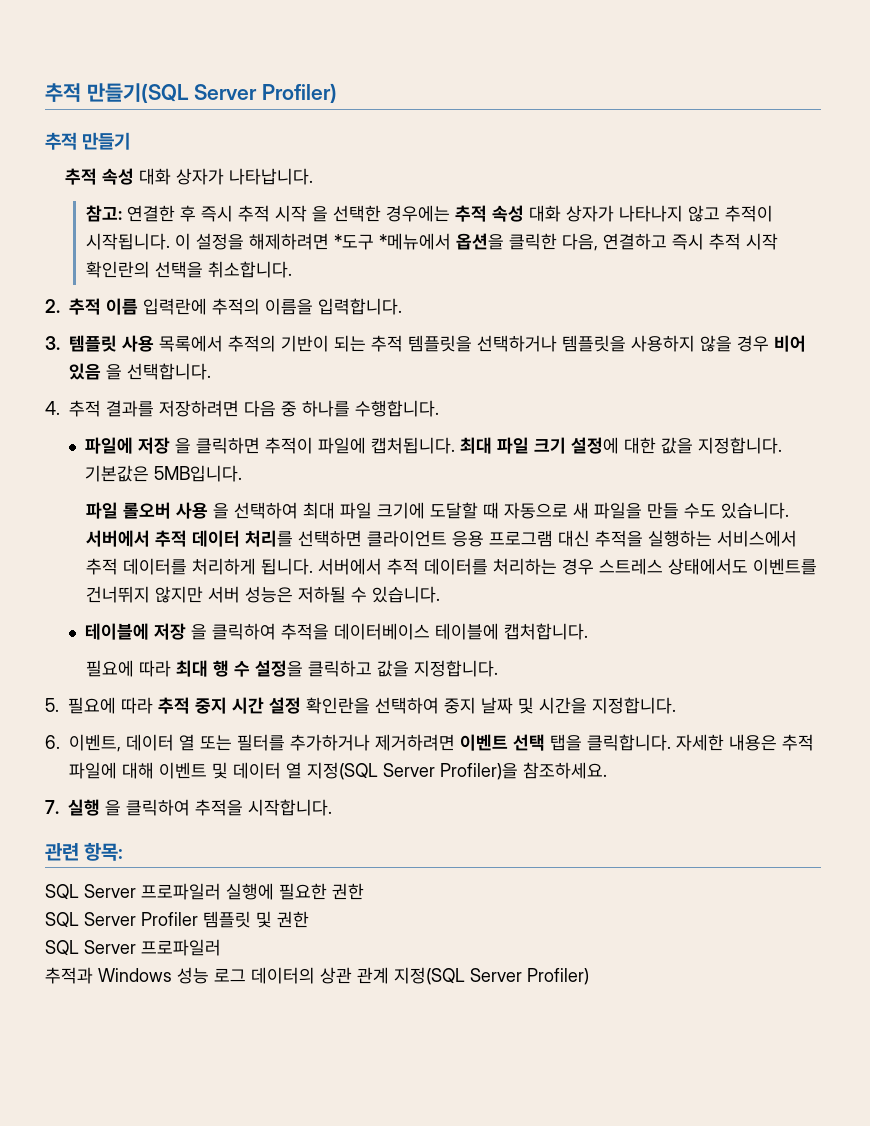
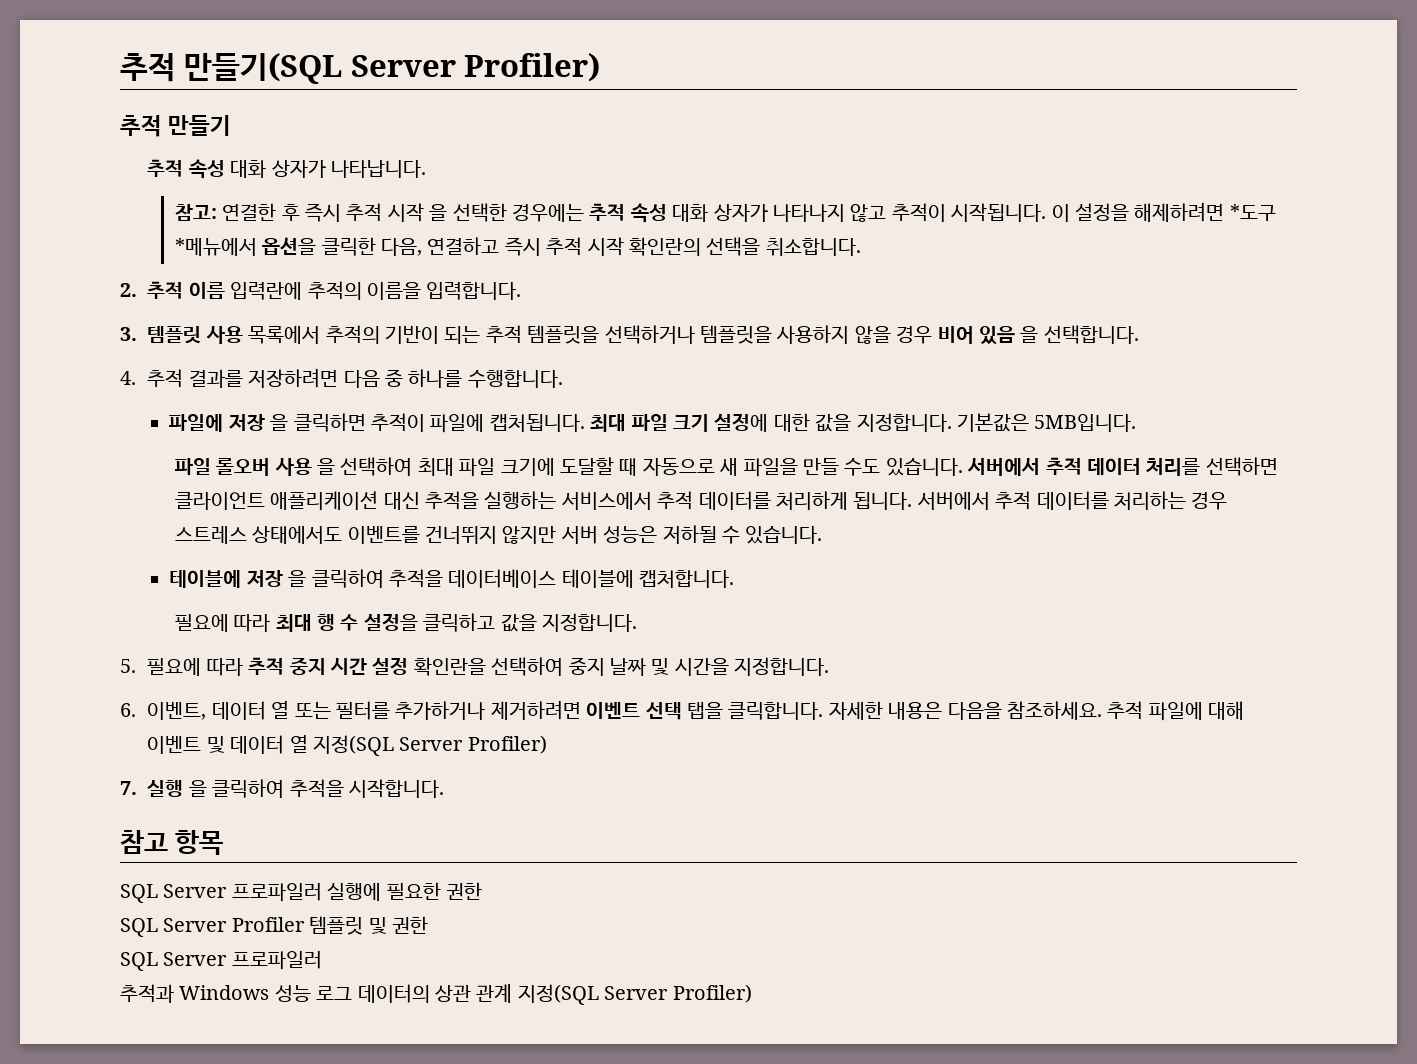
- 서버에서 추적 데이터 처리를 선택하면 클라이언트 응용 프로그램 대신 추적을 실행하는 서비스에서 추적 데이터를 처리하게 됩니다.
+ 서버에서 추적 데이터 처리를 선택하면 클라이언트 애플리케이션 대신 추적을 실행하는 서비스에서 추적 데이터를 처리하게 됩니다.
- 자세한 내용은 추적 파일에 대해 이벤트 및 데이터 열 지정(SQL Server Profiler)을 참조하세요.
+ 자세한 내용은 다음을 참조하세요. 추적 파일에 대해 이벤트 및 데이터 열 지정(SQL Server Profiler)
- 관련 항목:
+ 참고 항목

